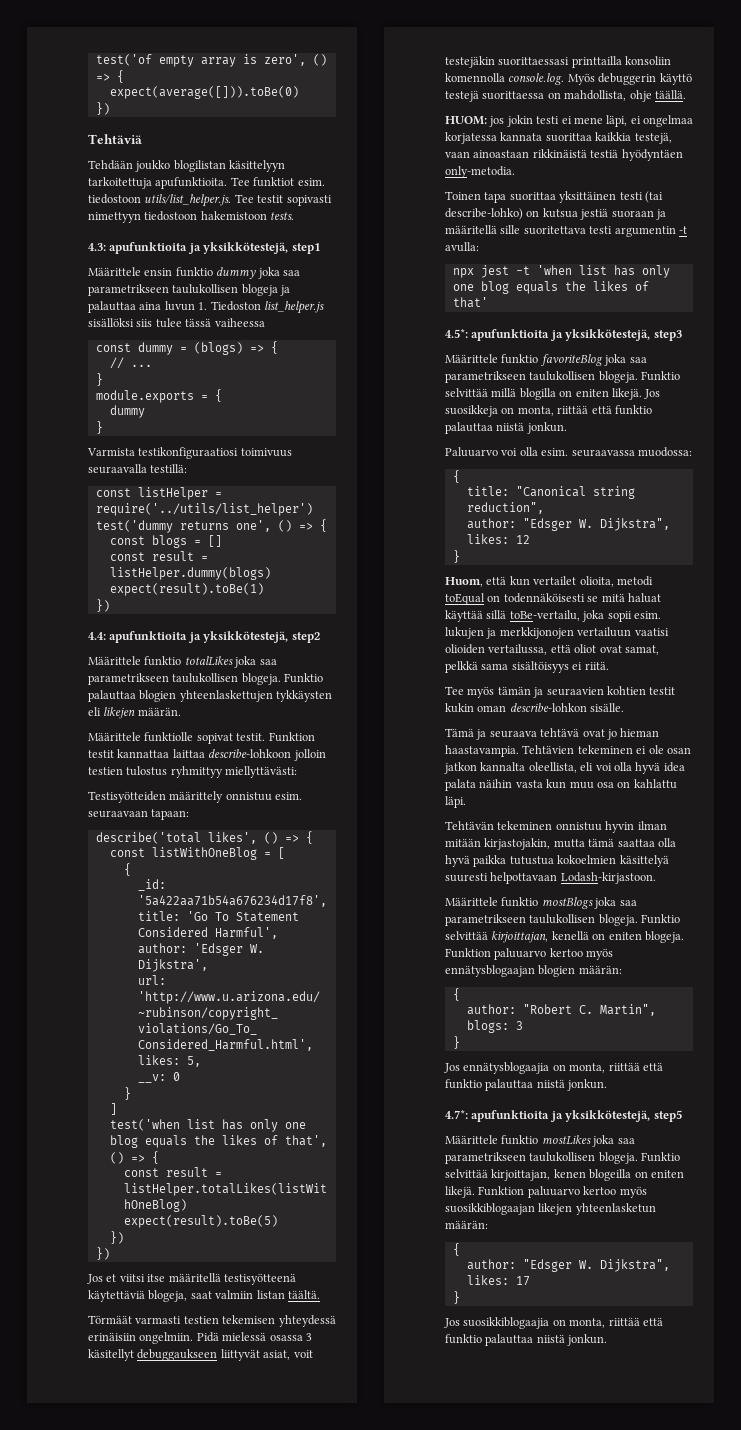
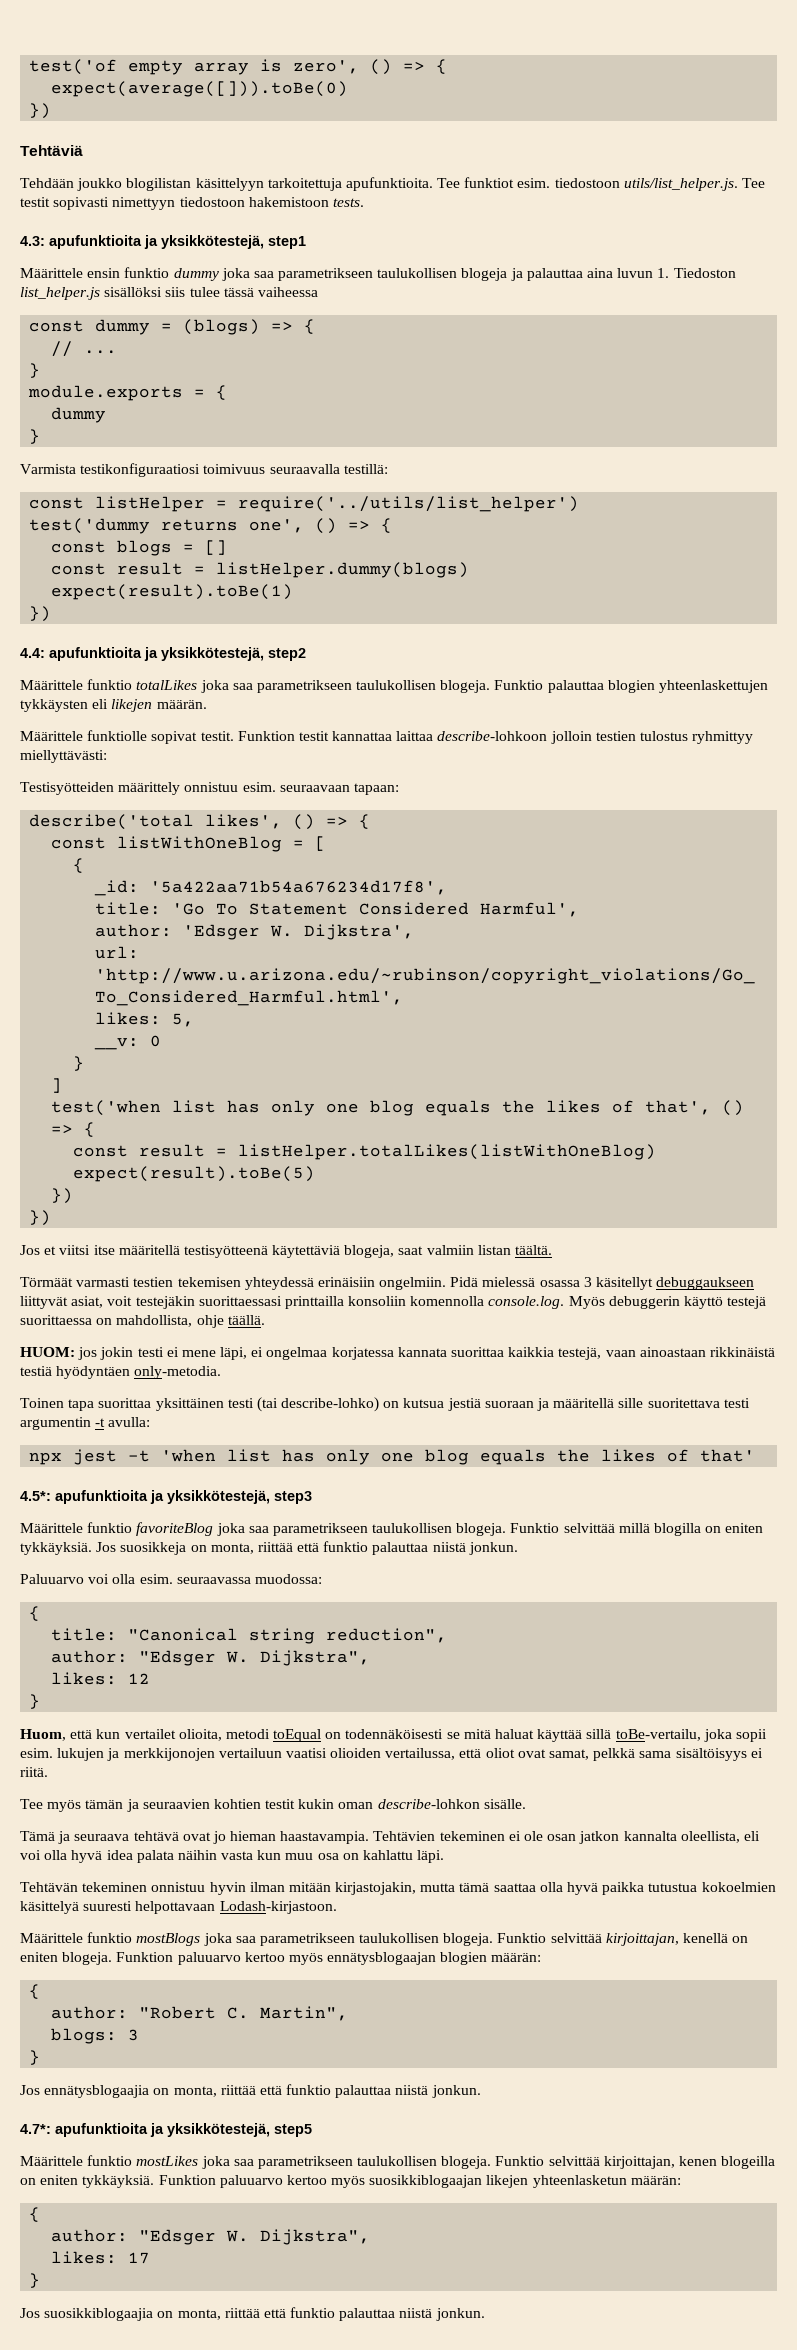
- Funktio selvittää millä blogilla on eniten likejä.
+ Funktio selvittää millä blogilla on eniten tykkäyksiä.
- Funktio selvittää kirjoittajan, kenen blogeilla on eniten likejä.
+ Funktio selvittää kirjoittajan, kenen blogeilla on eniten tykkäyksiä.

